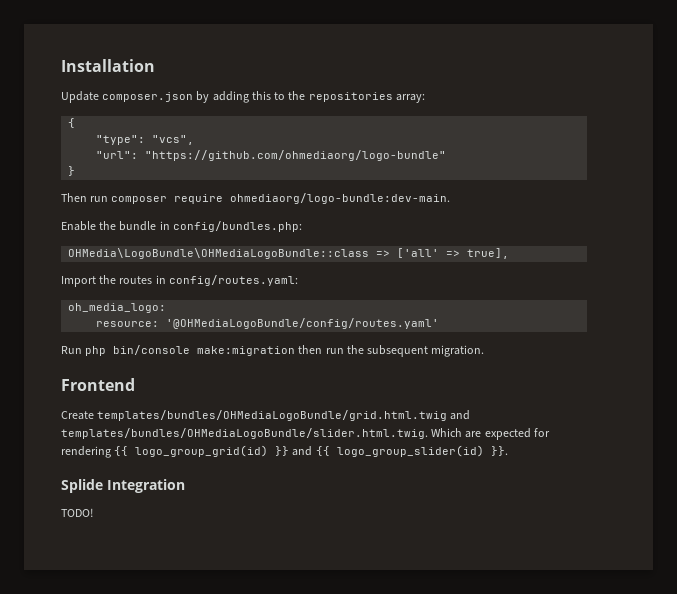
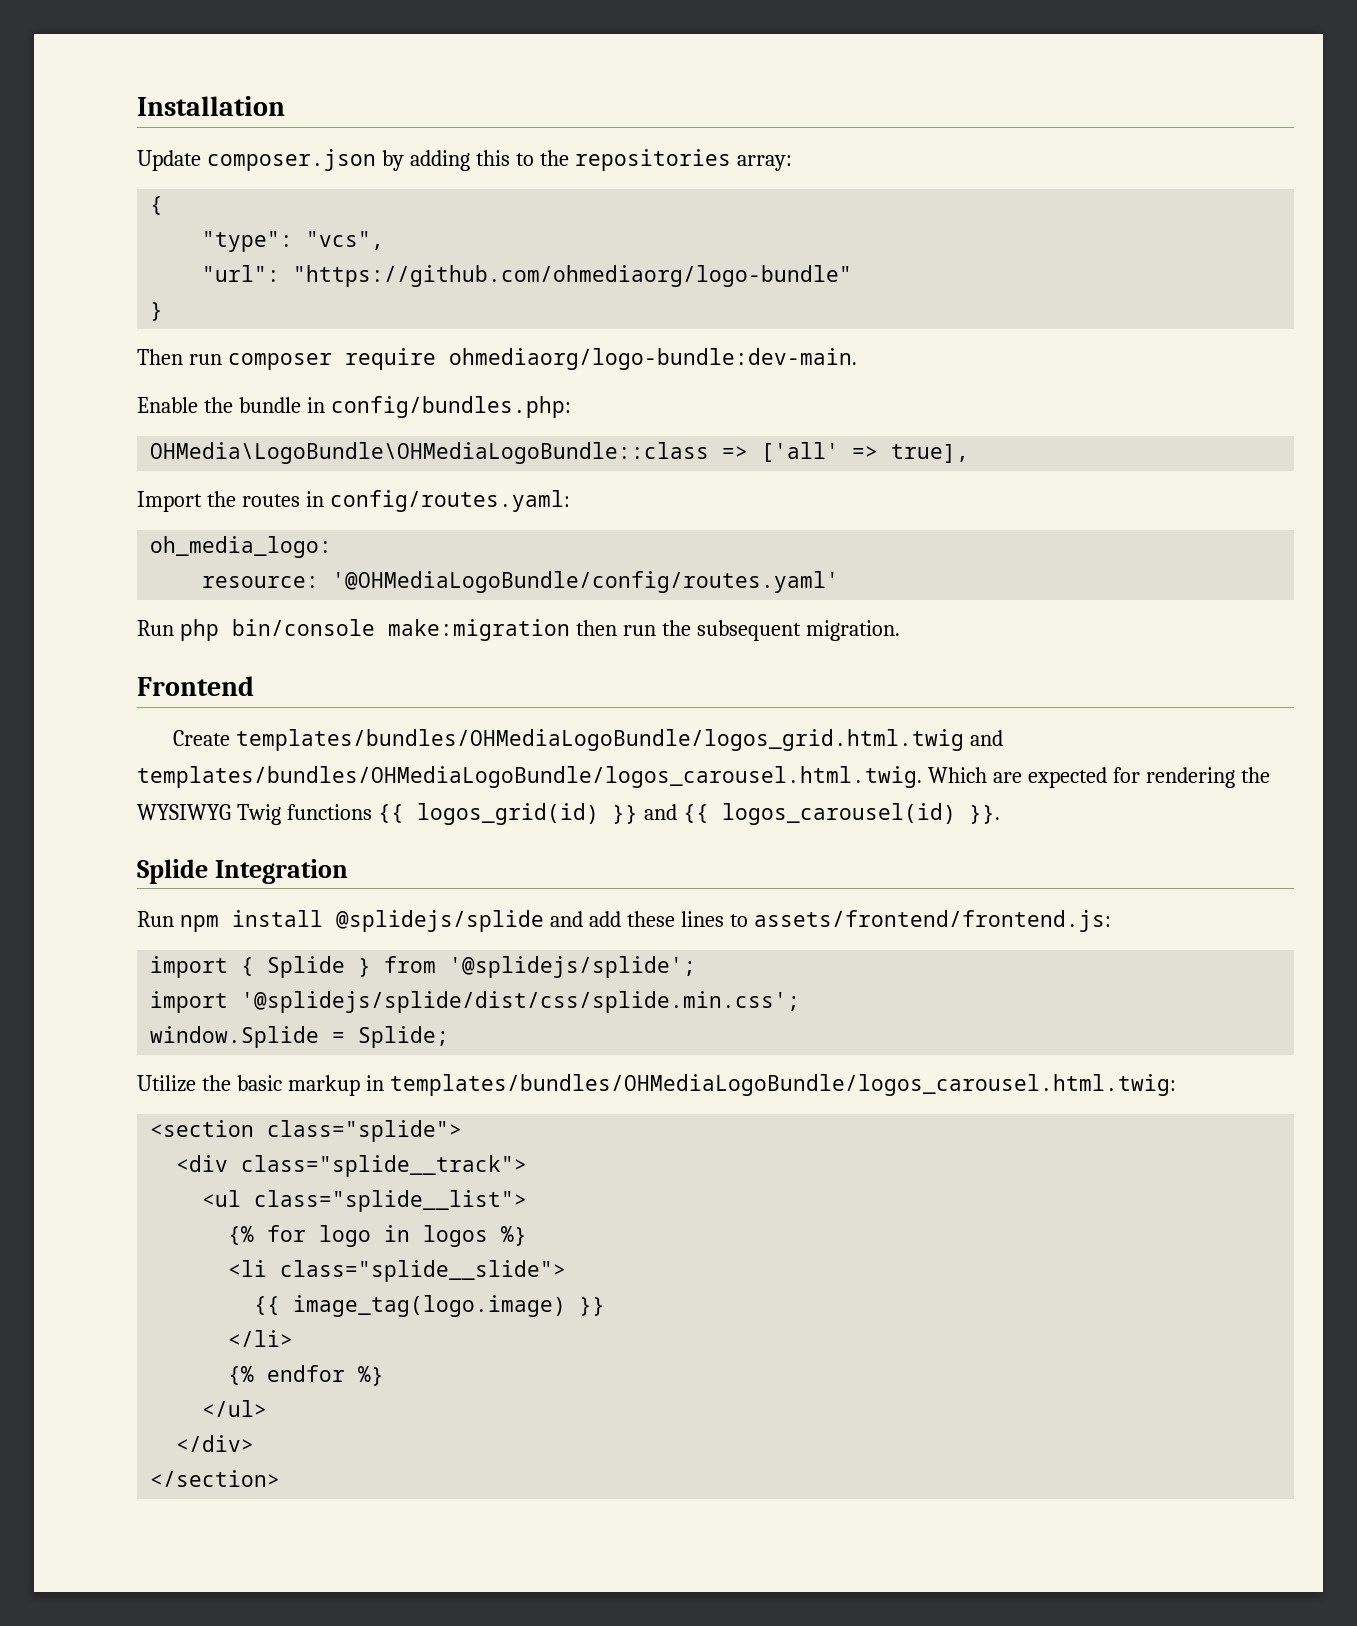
- Create templates/bundles/OHMediaLogoBundle/grid.html.twig and templates/bundles/OHMediaLogoBundle/slider.html.twig. Which are expected for rendering {{ logo_group_grid(id) }} and {{ logo_group_slider(id) }}.
+ Create templates/bundles/OHMediaLogoBundle/logos_grid.html.twig and templates/bundles/OHMediaLogoBundle/logos_carousel.html.twig. Which are expected for rendering the WYSIWYG Twig functions {{ logos_grid(id) }} and {{ logos_carousel(id) }}.
- TODO!
+ Run npm install @splidejs/splide and add these lines to assets/frontend/frontend.js:
+ import { Splide } from '@splidejs/splide';
+ import '@splidejs/splide/dist/css/splide.min.css';
+ window.Splide = Splide;
+ Utilize the basic markup in templates/bundles/OHMediaLogoBundle/logos_carousel.html.twig:
+ <section class="splide">
+ <div class="splide__track">
+ <ul class="splide__list">
+ {% for logo in logos %}
+ <li class="splide__slide">
+ {{ image_tag(logo.image) }}
+ </li>
+ {% endfor %}
+ </ul>
+ </div>
+ </section>

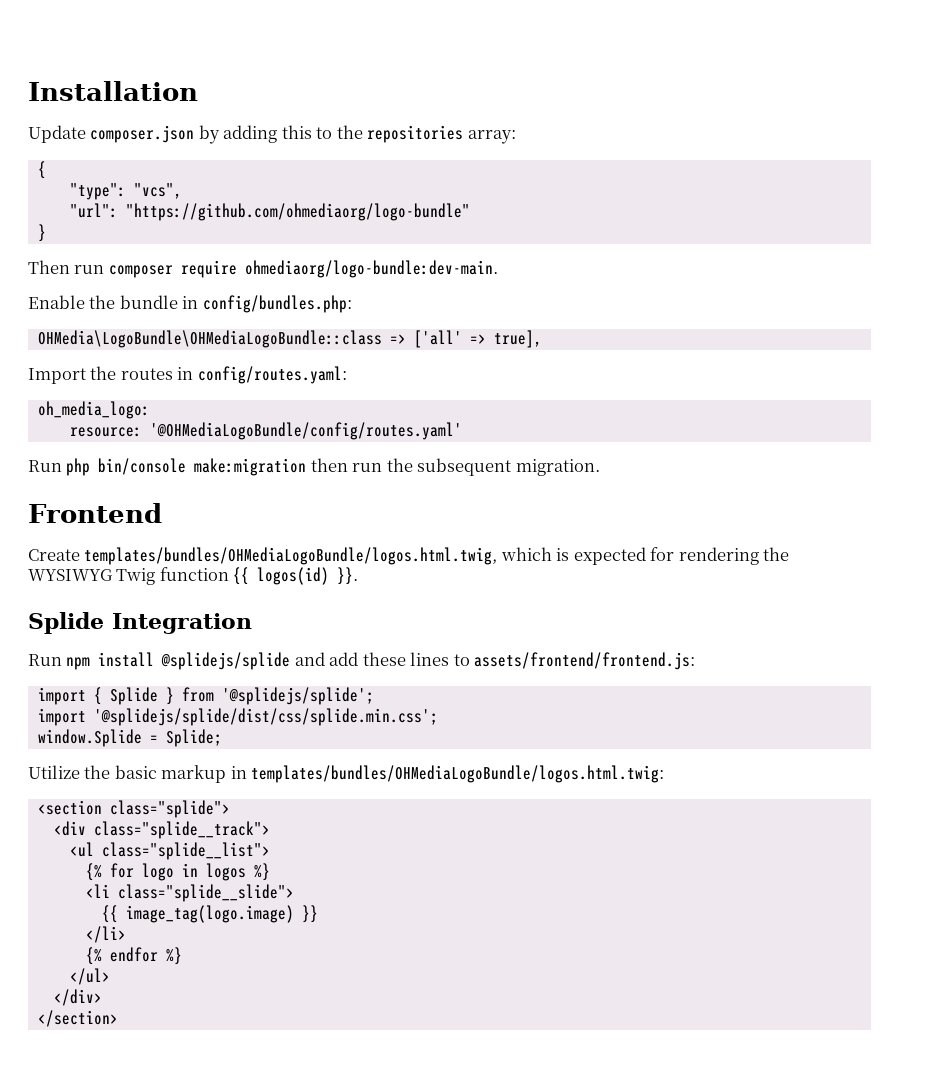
- Create templates/bundles/OHMediaLogoBundle/logos_grid.html.twig and templates/bundles/OHMediaLogoBundle/logos_carousel.html.twig. Which are expected for rendering the WYSIWYG Twig functions {{ logos_grid(id) }} and {{ logos_carousel(id) }}.
+ Create templates/bundles/OHMediaLogoBundle/logos.html.twig, which is expected for rendering the WYSIWYG Twig function {{ logos(id) }}.
- Utilize the basic markup in templates/bundles/OHMediaLogoBundle/logos_carousel.html.twig:
+ Utilize the basic markup in templates/bundles/OHMediaLogoBundle/logos.html.twig:

